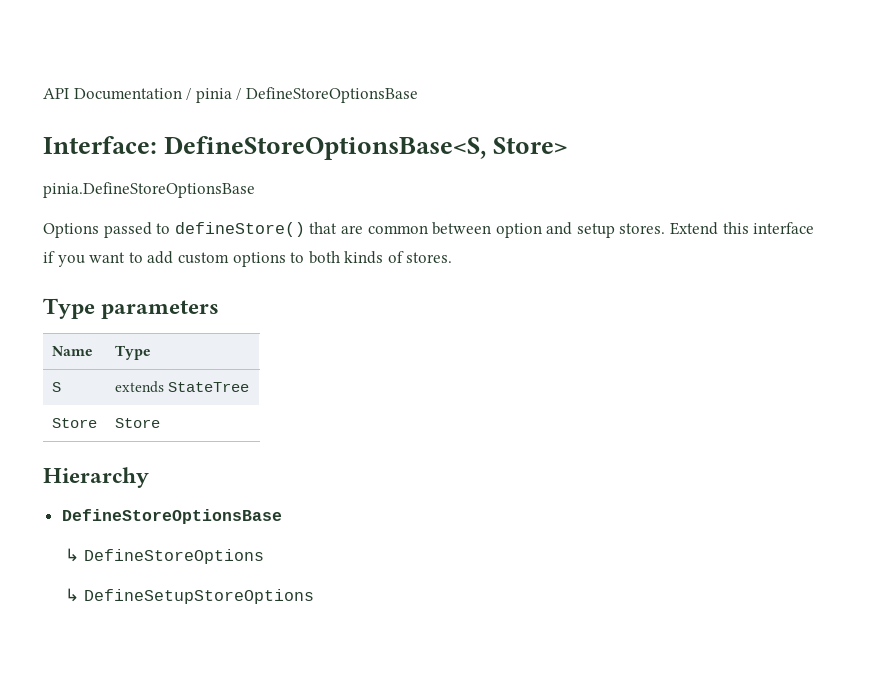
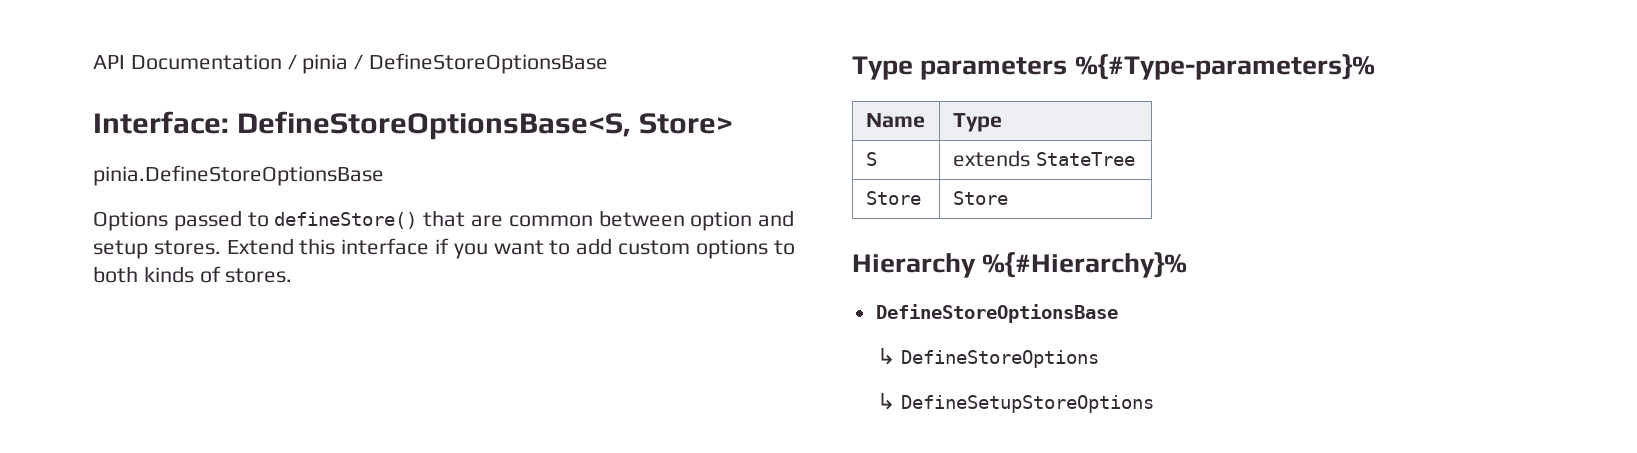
- Type parameters
+ Type parameters %{#Type-parameters}%
- Hierarchy
+ Hierarchy %{#Hierarchy}%

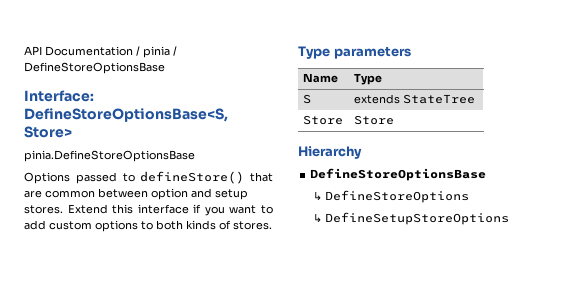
- Type parameters %{#Type-parameters}%
+ Type parameters
- Hierarchy %{#Hierarchy}%
+ Hierarchy

